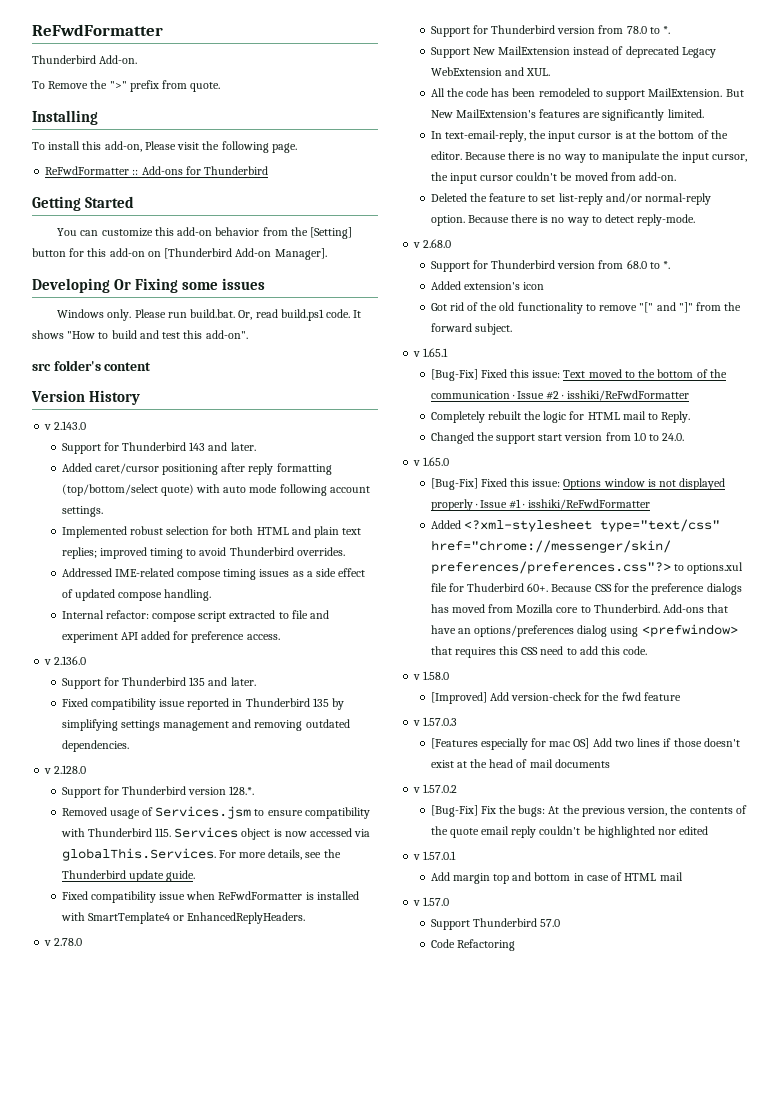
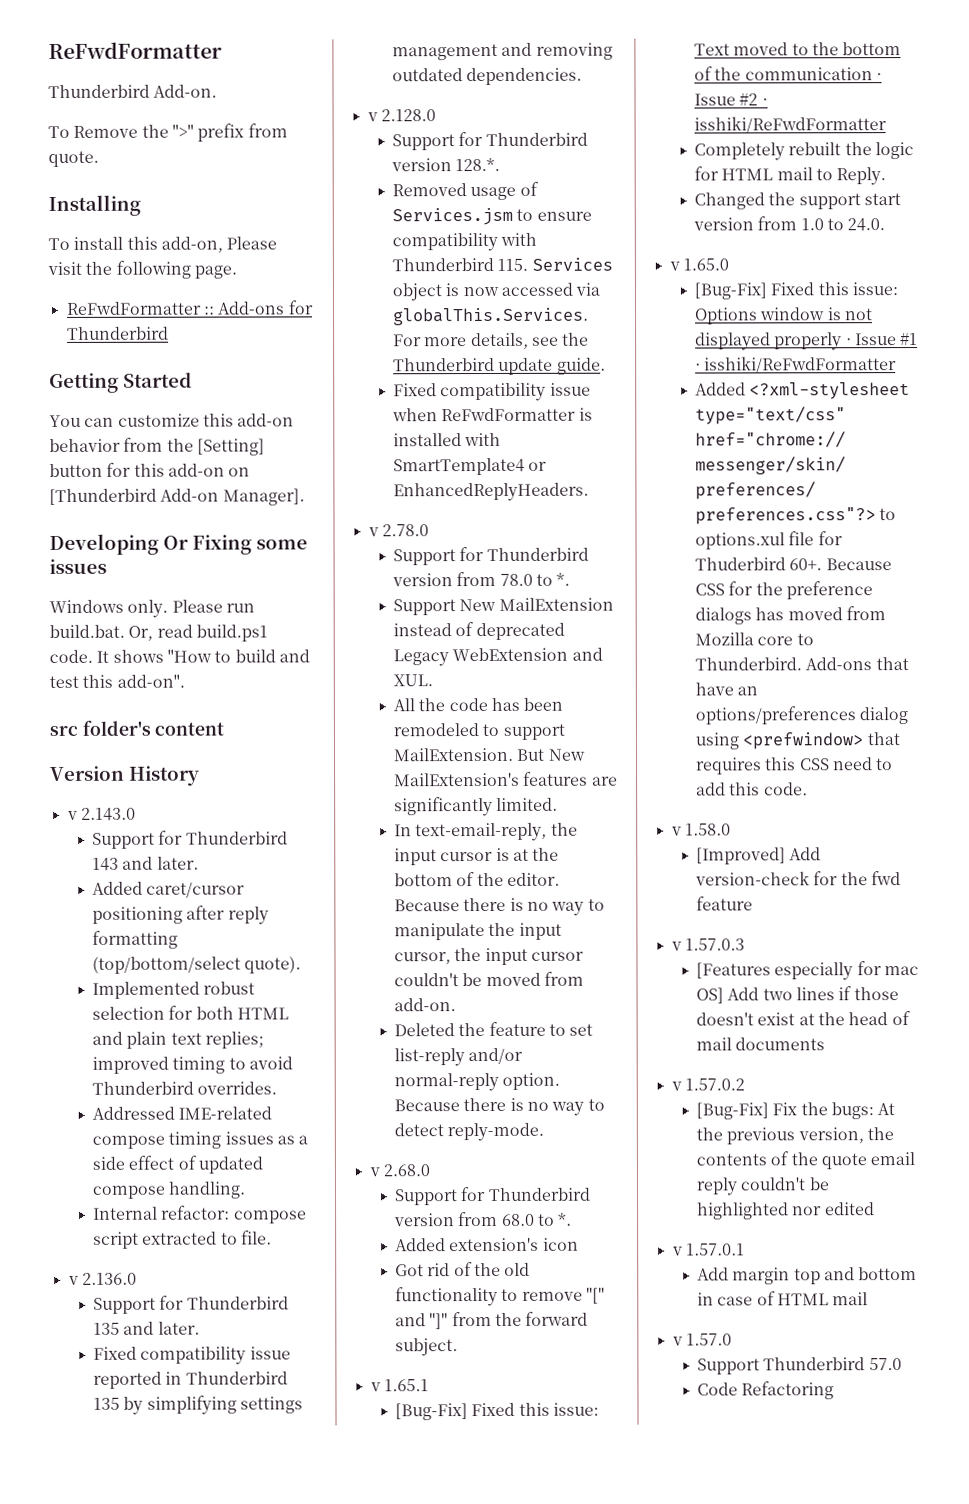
- Added caret/cursor positioning after reply formatting (top/bottom/select quote) with auto mode following account settings.
+ Added caret/cursor positioning after reply formatting (top/bottom/select quote).
- Internal refactor: compose script extracted to file and experiment API added for preference access.
+ Internal refactor: compose script extracted to file.

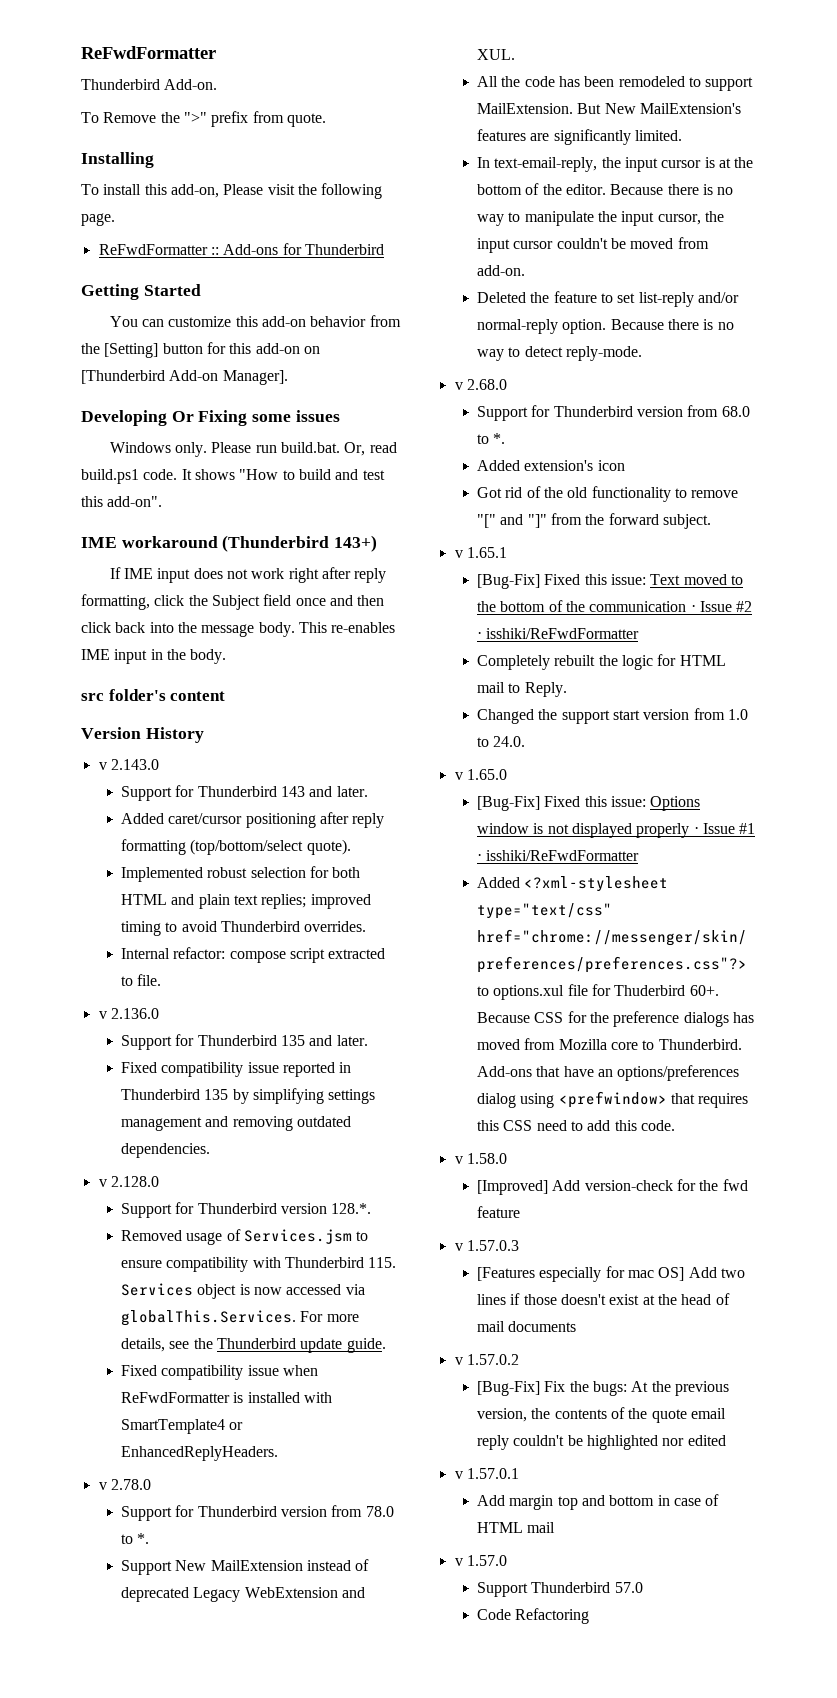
+ IME workaround (Thunderbird 143+)
+ If IME input does not work right after reply formatting, click the Subject field once and then click back into the message body. This re-enables IME input in the body.
- Addressed IME-related compose timing issues as a side effect of updated compose handling.

